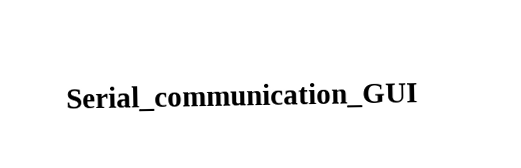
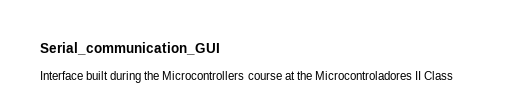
+ Interface built during the Microcontrollers course at the Microcontroladores II Class

